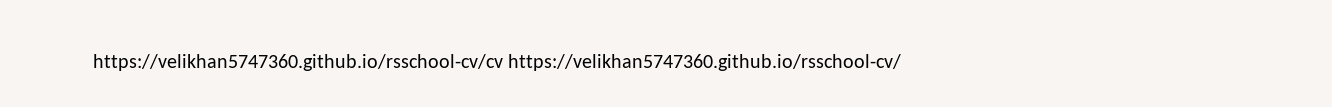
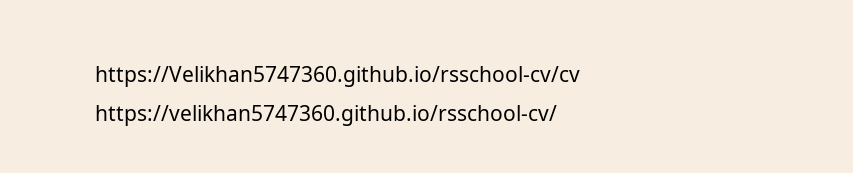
- https://velikhan5747360.github.io/rsschool-cv/cv https://velikhan5747360.github.io/rsschool-cv/
+ https://Velikhan5747360.github.io/rsschool-cv/cv
+ https://velikhan5747360.github.io/rsschool-cv/

